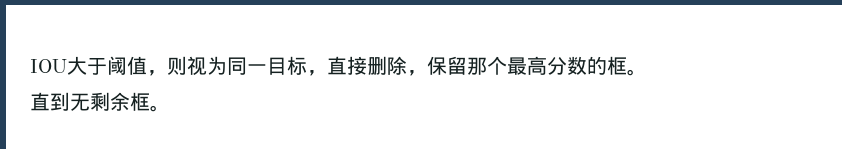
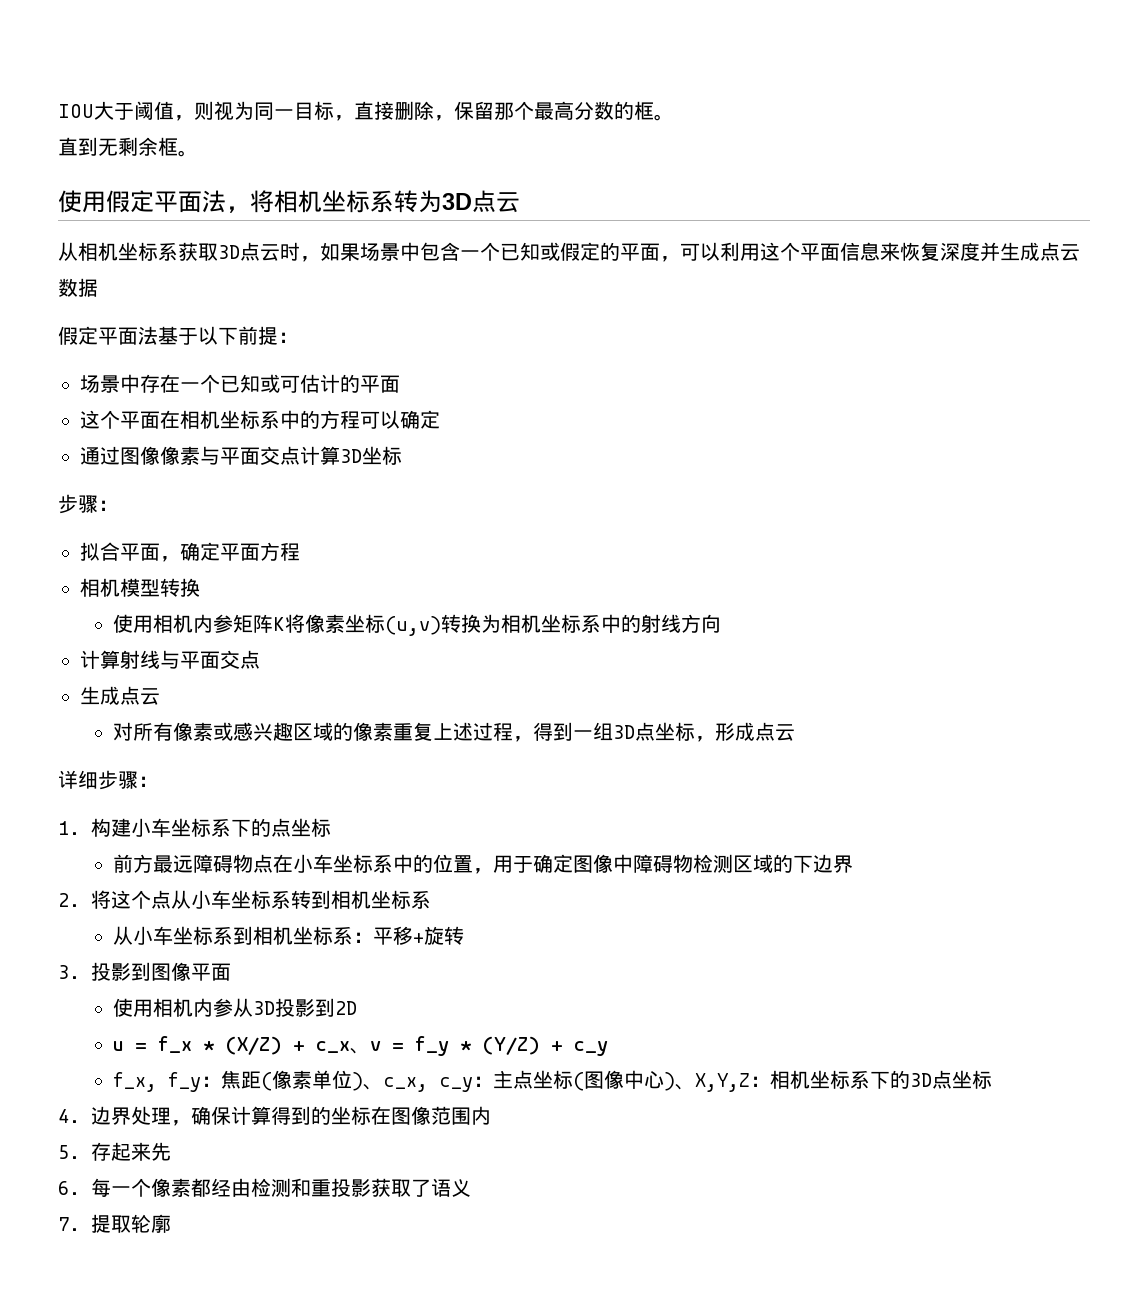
+ 使用假定平面法，将相机坐标系转为3D点云
+ 从相机坐标系获取3D点云时，如果场景中包含一个已知或假定的平面，可以利用这个平面信息来恢复深度并生成点云数据
+ 假定平面法基于以下前提：
+ 场景中存在一个已知或可估计的平面
+ 这个平面在相机坐标系中的方程可以确定
+ 通过图像像素与平面交点计算3D坐标
+ 步骤：
+ 拟合平面，确定平面方程
+ 相机模型转换
+ 使用相机内参矩阵K将像素坐标(u,v)转换为相机坐标系中的射线方向
+ 计算射线与平面交点
+ 生成点云
+ 对所有像素或感兴趣区域的像素重复上述过程，得到一组3D点坐标，形成点云
+ 详细步骤：
+ 1.构建小车坐标系下的点坐标
+ 前方最远障碍物点在小车坐标系中的位置，用于确定图像中障碍物检测区域的下边界
+ 2.将这个点从小车坐标系转到相机坐标系
+ 从小车坐标系到相机坐标系：平移+旋转
+ 3.投影到图像平面
+ 使用相机内参从3D投影到2D
+ u = f_x * (X/Z) + c_x、v = f_y * (Y/Z) + c_y
+ f_x, f_y：焦距(像素单位)、c_x, c_y：主点坐标(图像中心)、X,Y,Z：相机坐标系下的3D点坐标
+ 4.边界处理，确保计算得到的坐标在图像范围内
+ 5.存起来先
+ 6.每一个像素都经由检测和重投影获取了语义
+ 7.提取轮廓

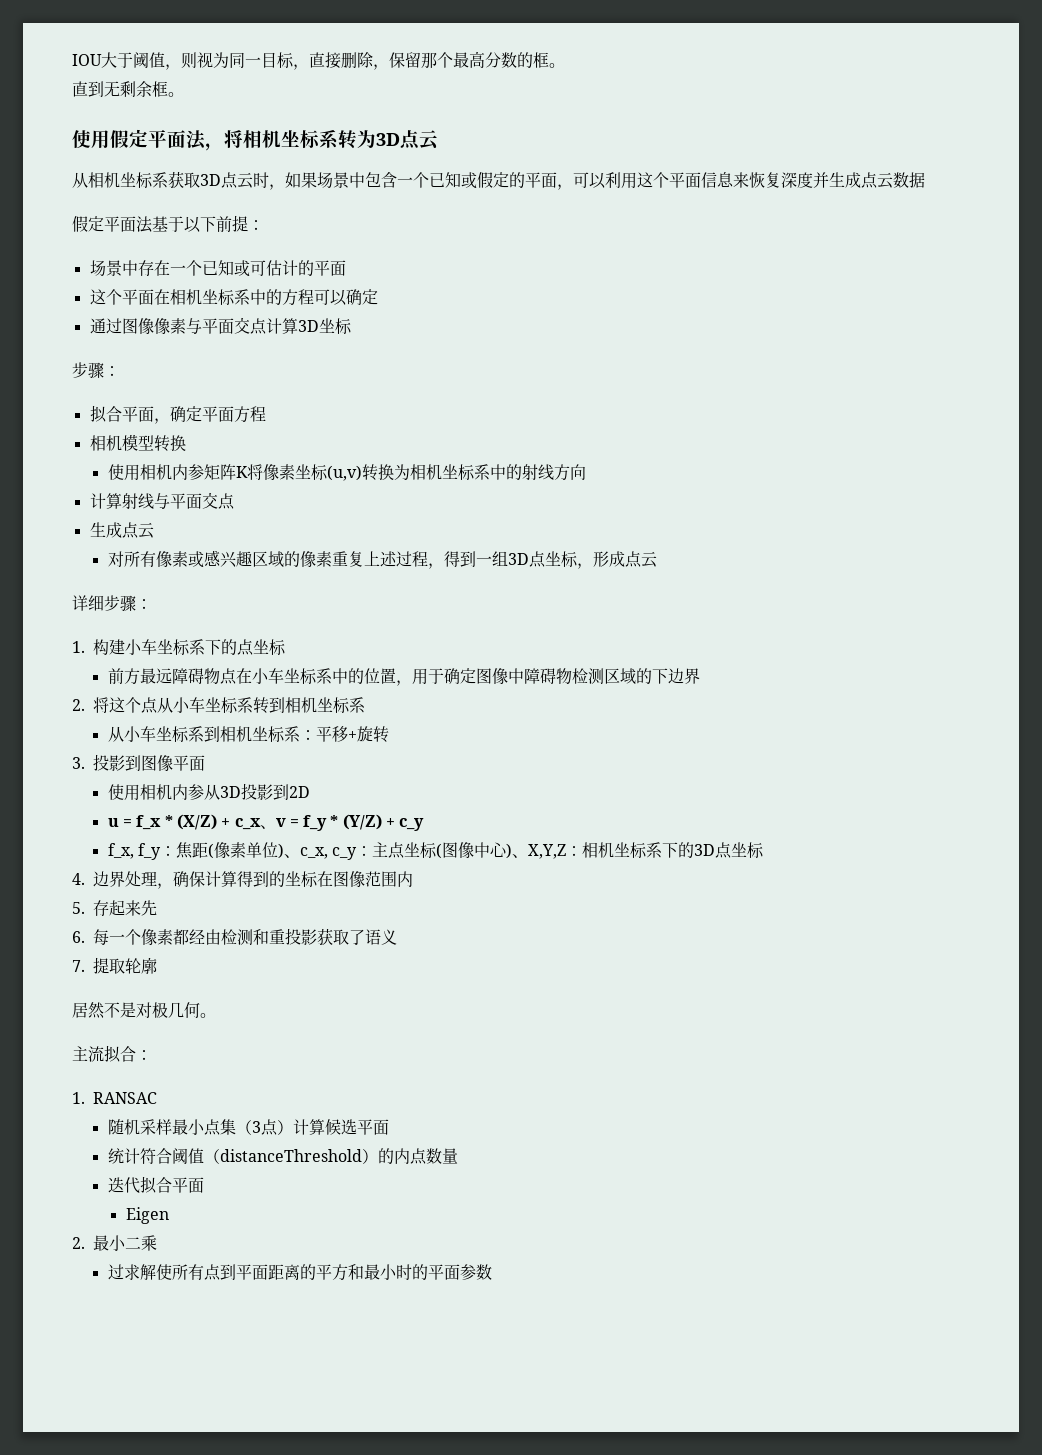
+ 居然不是对极几何。
+ 主流拟合：
+ 1. RANSAC
+ 随机采样最小点集（3点）计算候选平面
+ 统计符合阈值（distanceThreshold）的内点数量
+ 迭代拟合平面
+ Eigen
+ 2.最小二乘
+ 过求解使所有点到平面距离的平方和最小时的平面参数

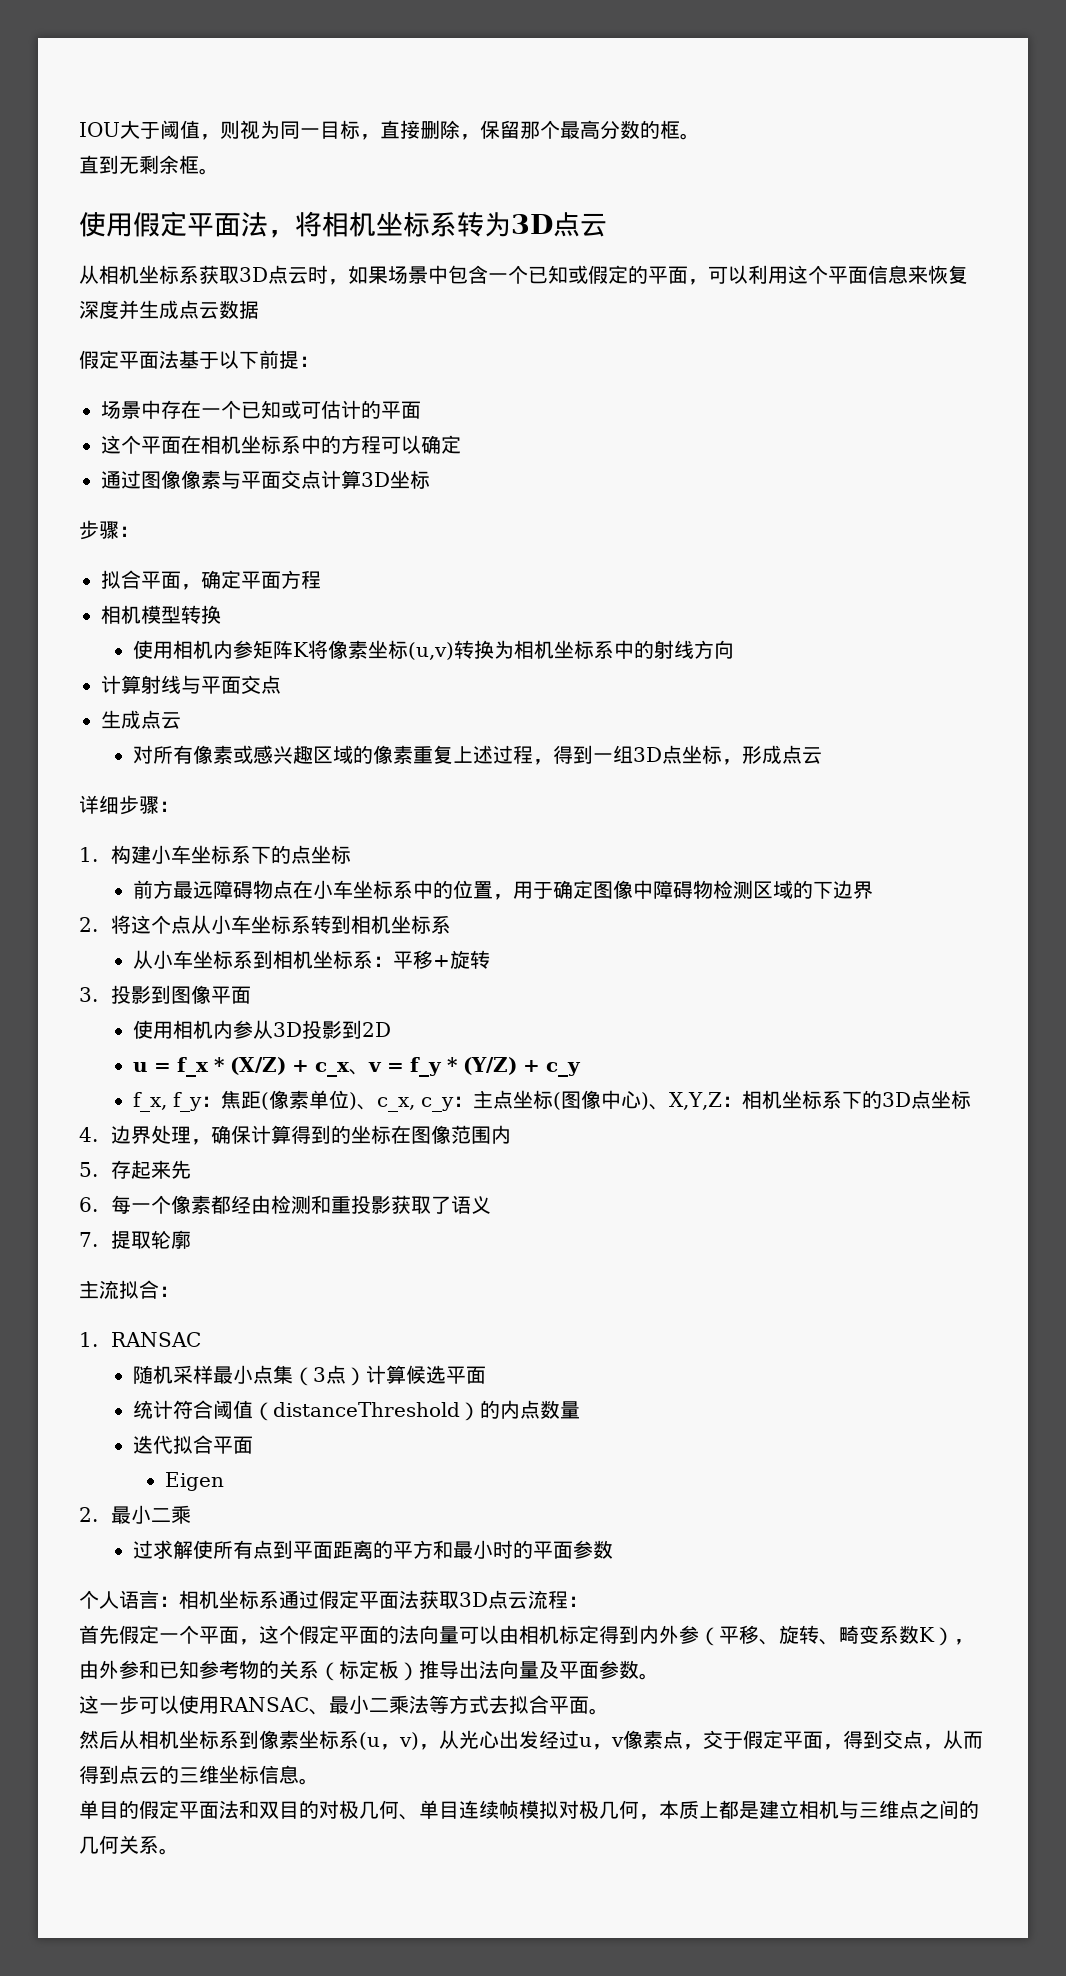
- 居然不是对极几何。
+ 个人语言：相机坐标系通过假定平面法获取3D点云流程：
+ 首先假定一个平面，这个假定平面的法向量可以由相机标定得到内外参（平移、旋转、畸变系数K），由外参和已知参考物的关系（标定板）推导出法向量及平面参数。
+ 这一步可以使用RANSAC、最小二乘法等方式去拟合平面。
+ 然后从相机坐标系到像素坐标系(u，v)，从光心出发经过u，v像素点，交于假定平面，得到交点，从而得到点云的三维坐标信息。
+ 单目的假定平面法和双目的对极几何、单目连续帧模拟对极几何，本质上都是建立相机与三维点之间的几何关系。

